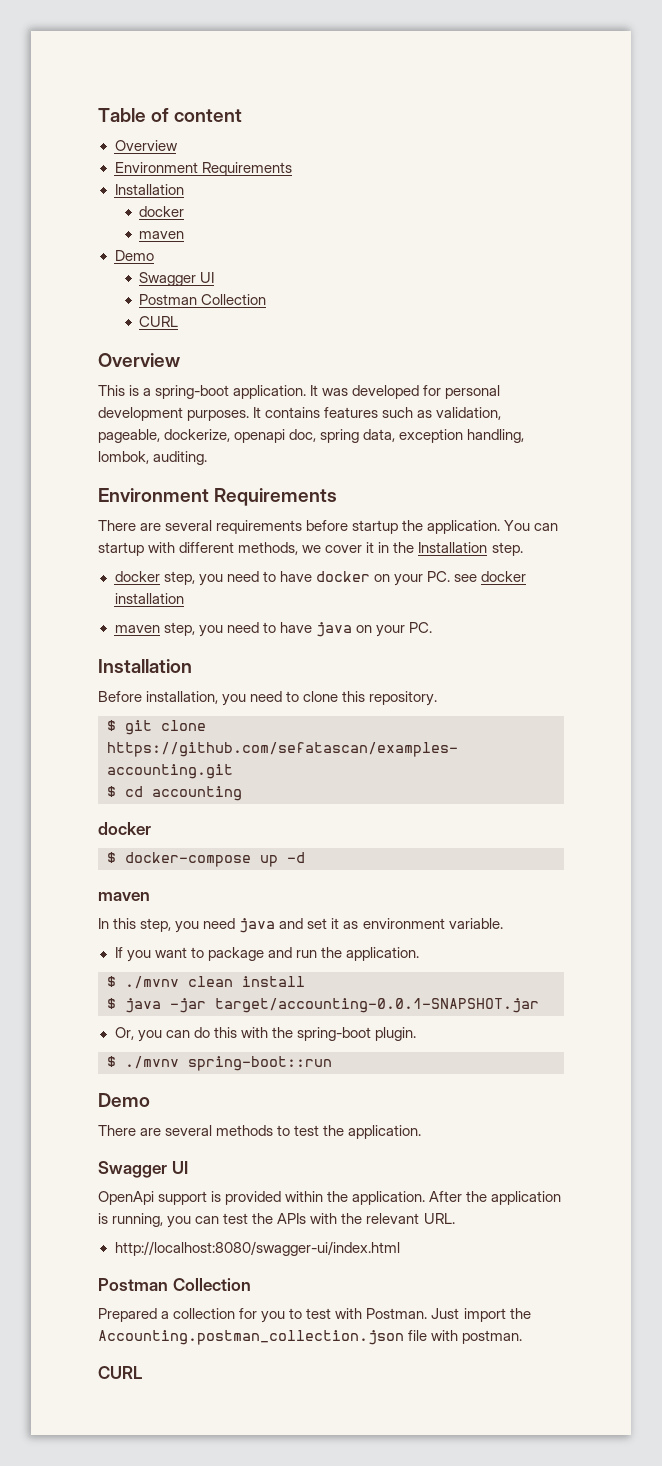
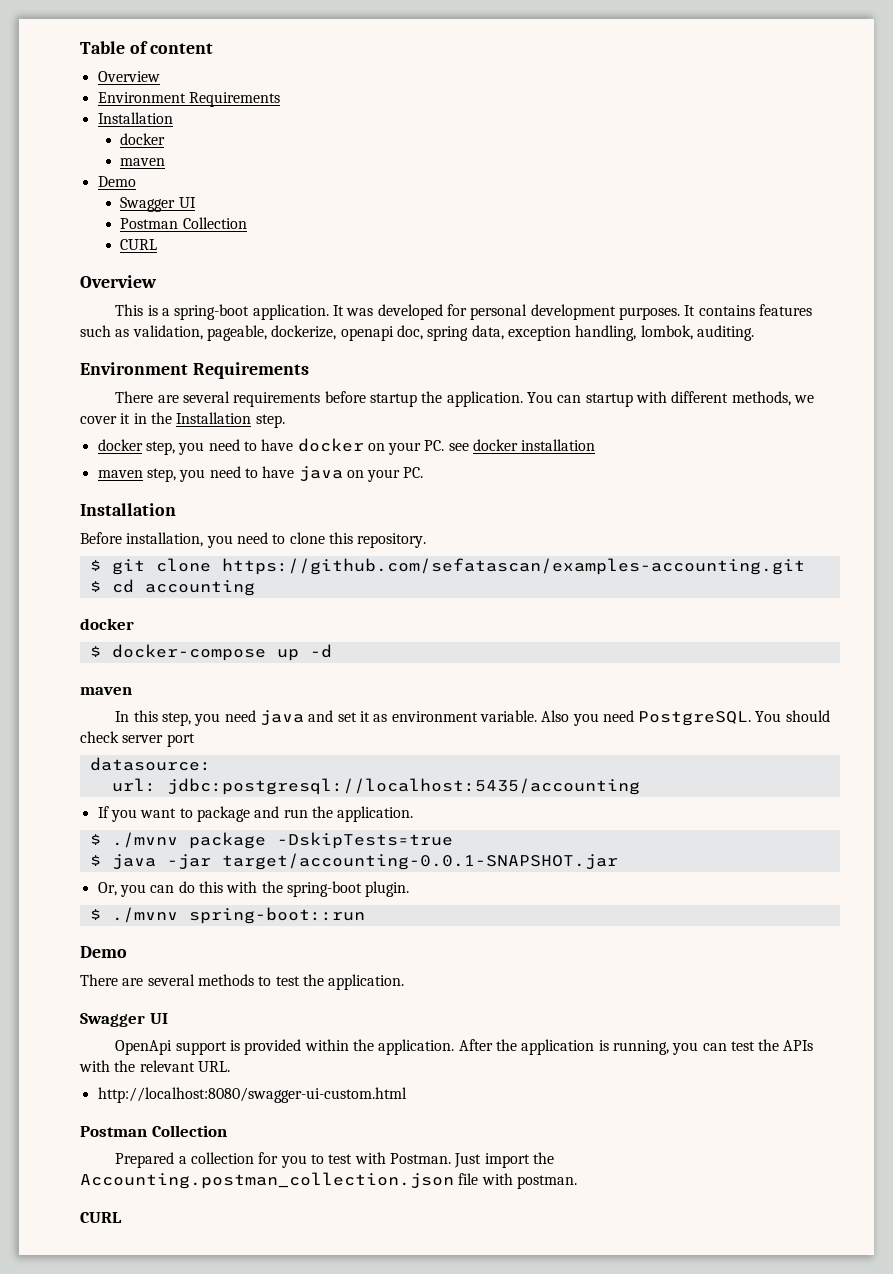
+ Also you need PostgreSQL. You should check server port
+ datasource:
+ url: jdbc:postgresql://localhost:5435/accounting
- $ ./mvnv clean install
+ $ ./mvnv package -DskipTests=true
- http://localhost:8080/swagger-ui/index.html
+ http://localhost:8080/swagger-ui-custom.html

